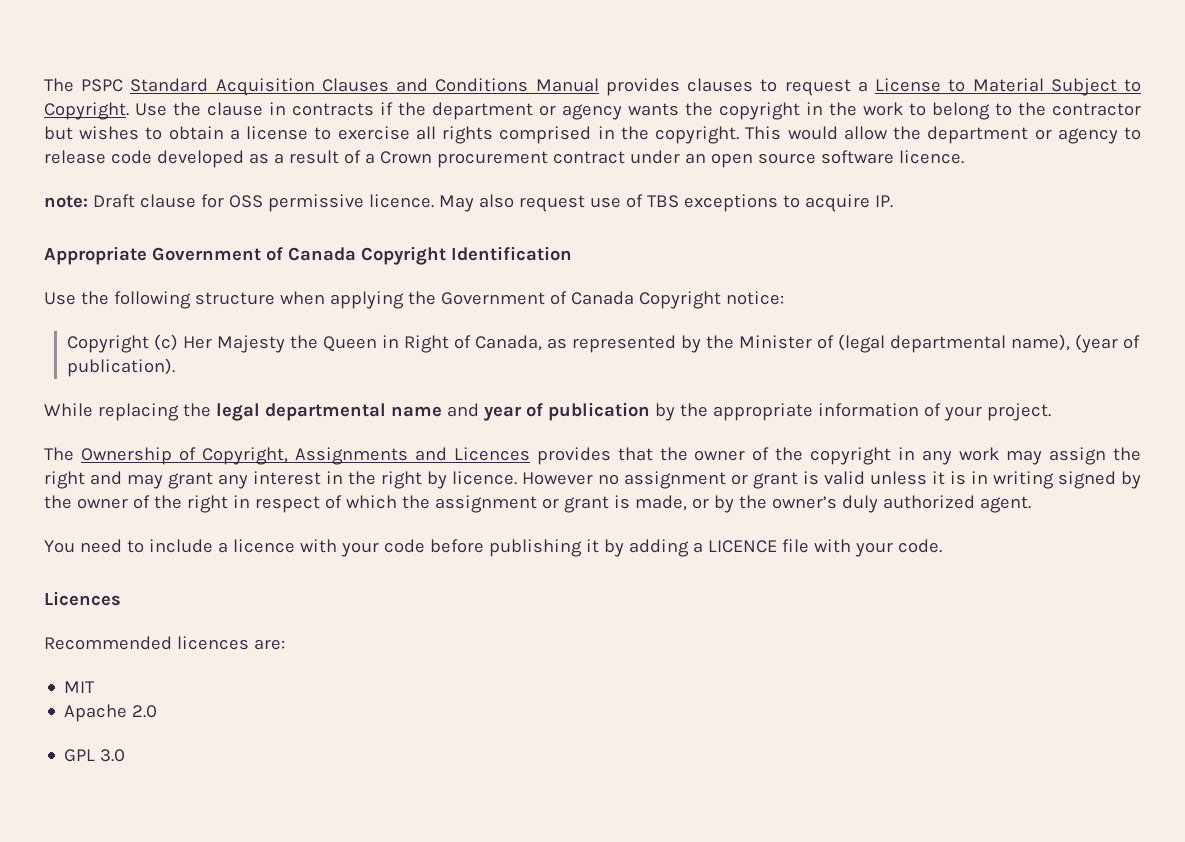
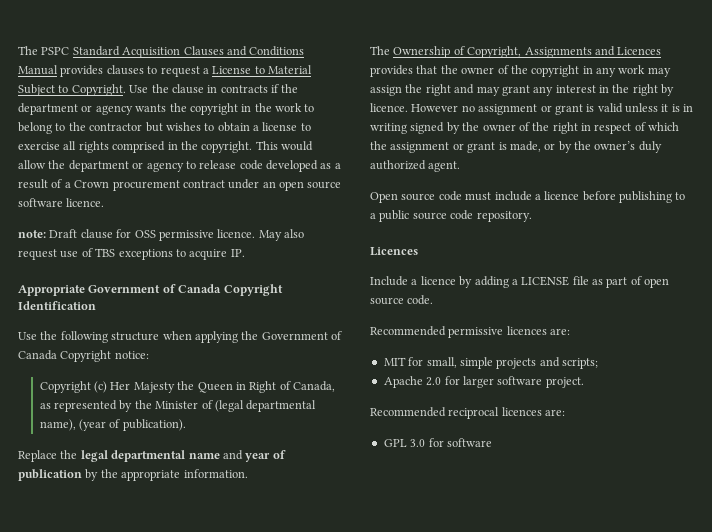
- While replacing the legal departmental name and year of publication by the appropriate information of your project.
+ Replace the legal departmental name and year of publication by the appropriate information.
- You need to include a licence with your code before publishing it by adding a LICENCE file with your code.
+ Open source code must include a licence before publishing to a public source code repository.
  Licences
- Recommended licences are:
+ Include a licence by adding a LICENSE file as part of open source code.
+ Recommended permissive licences are:
- MIT
- Apache 2.0
+ MIT for small, simple projects and scripts;
+ Apache 2.0 for larger software project.
+ Recommended reciprocal licences are:
- GPL 3.0
+ GPL 3.0 for software

